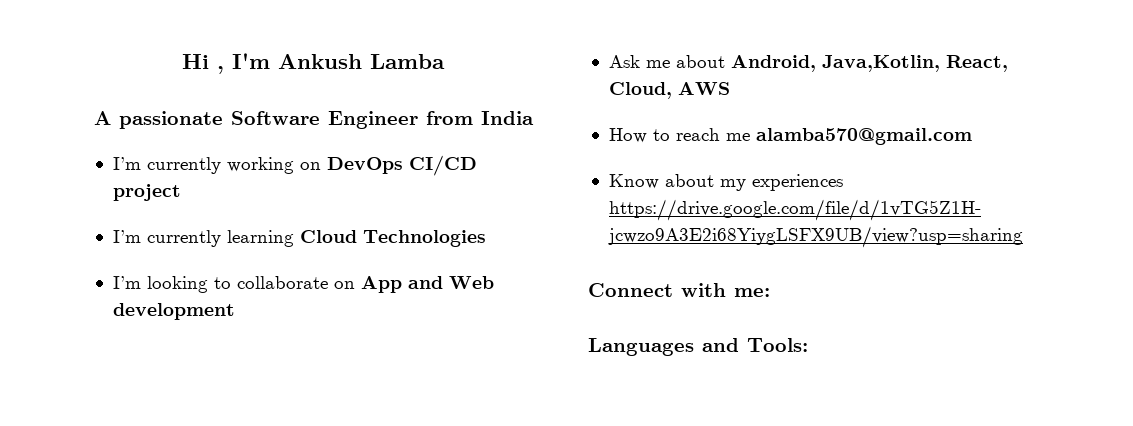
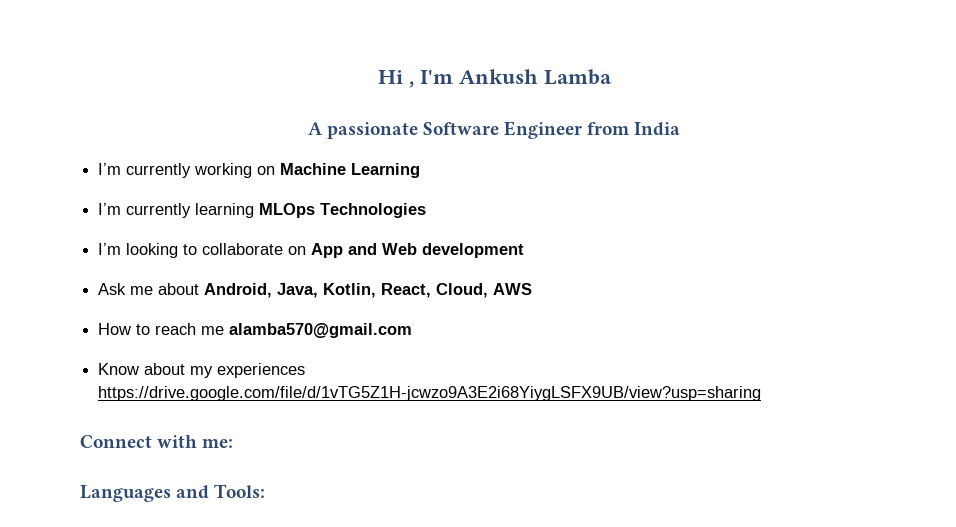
- I’m currently working on DevOps CI/CD project
+ I’m currently working on Machine Learning
- I’m currently learning Cloud Technologies
+ I’m currently learning MLOps Technologies
- Ask me about Android, Java,Kotlin, React, Cloud, AWS
+ Ask me about Android, Java, Kotlin, React, Cloud, AWS

